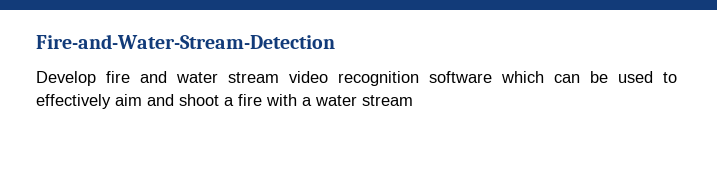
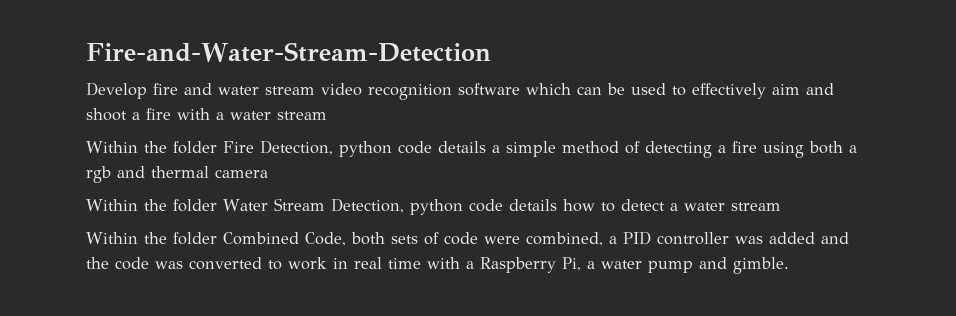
+ Within the folder Fire Detection, python code details a simple method of detecting a fire using both a rgb and thermal camera
+ Within the folder Water Stream Detection, python code details how to detect a water stream
+ Within the folder Combined Code, both sets of code were combined, a PID controller was added and the code was converted to work in real time with a Raspberry Pi, a water pump and gimble.

